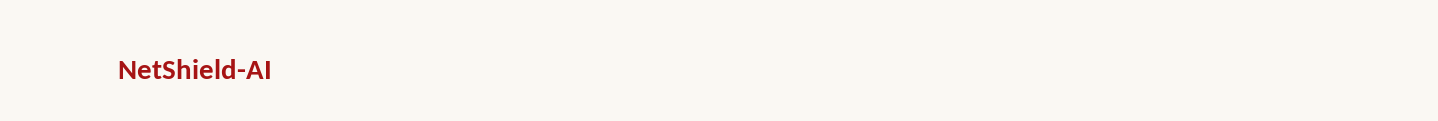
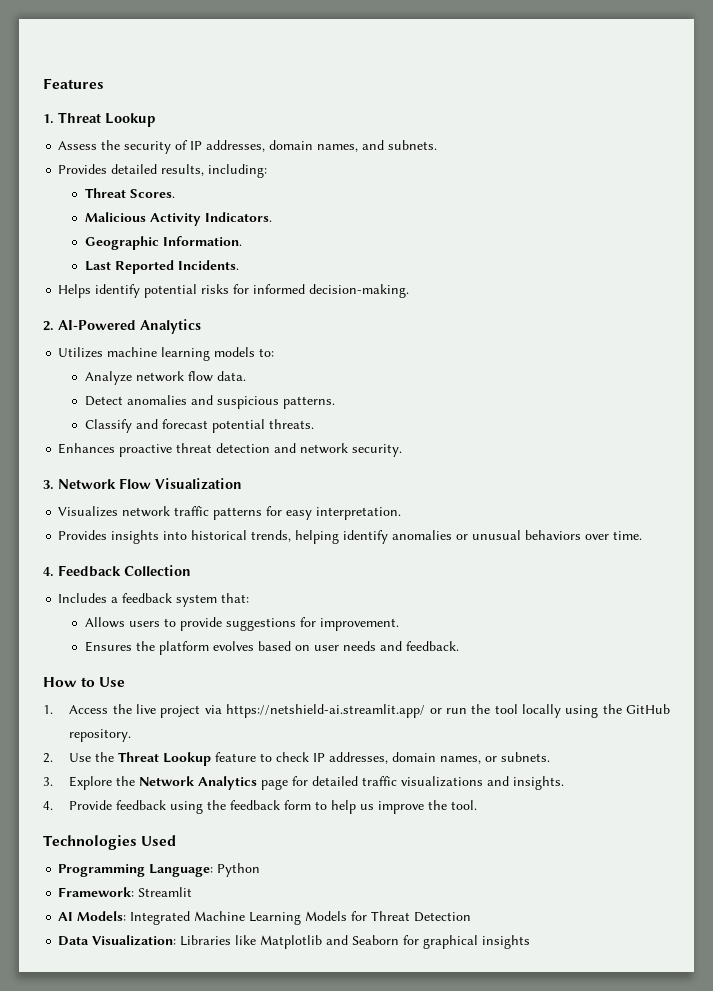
- NetShield-AI
+ Features
+ 1. Threat Lookup
+ Assess the security of IP addresses, domain names, and subnets.
+ Provides detailed results, including:
+ Threat Scores.
+ Malicious Activity Indicators.
+ Geographic Information.
+ Last Reported Incidents.
+ Helps identify potential risks for informed decision-making.
+ 2. AI-Powered Analytics
+ Utilizes machine learning models to:
+ Analyze network flow data.
+ Detect anomalies and suspicious patterns.
+ Classify and forecast potential threats.
+ Enhances proactive threat detection and network security.
+ 3. Network Flow Visualization
+ Visualizes network traffic patterns for easy interpretation.
+ Provides insights into historical trends, helping identify anomalies or unusual behaviors over time.
+ 4. Feedback Collection
+ Includes a feedback system that:
+ Allows users to provide suggestions for improvement.
+ Ensures the platform evolves based on user needs and feedback.
+ How to Use
+ 1. Access the live project via https://netshield-ai.streamlit.app/ or run the tool locally using the GitHub repository.
+ 2. Use the Threat Lookup feature to check IP addresses, domain names, or subnets.
+ 3. Explore the Network Analytics page for detailed traffic visualizations and insights.
+ 4. Provide feedback using the feedback form to help us improve the tool.
+ Technologies Used
+ Programming Language: Python
+ Framework: Streamlit
+ AI Models: Integrated Machine Learning Models for Threat Detection
+ Data Visualization: Libraries like Matplotlib and Seaborn for graphical insights

